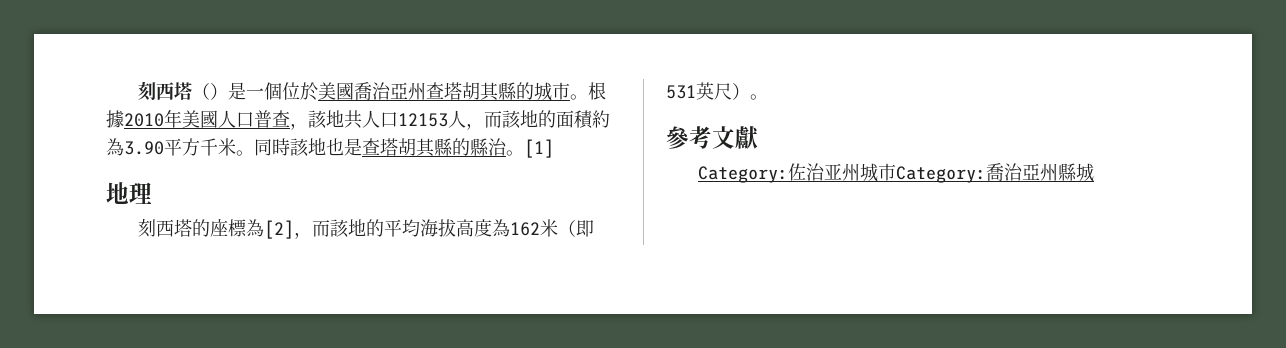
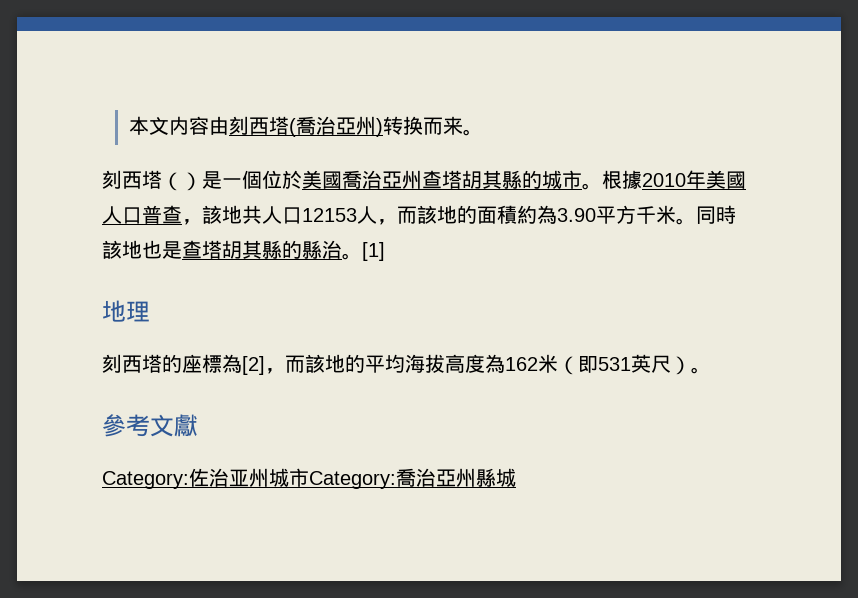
+ 本文内容由刻西塔(喬治亞州)转换而来。

